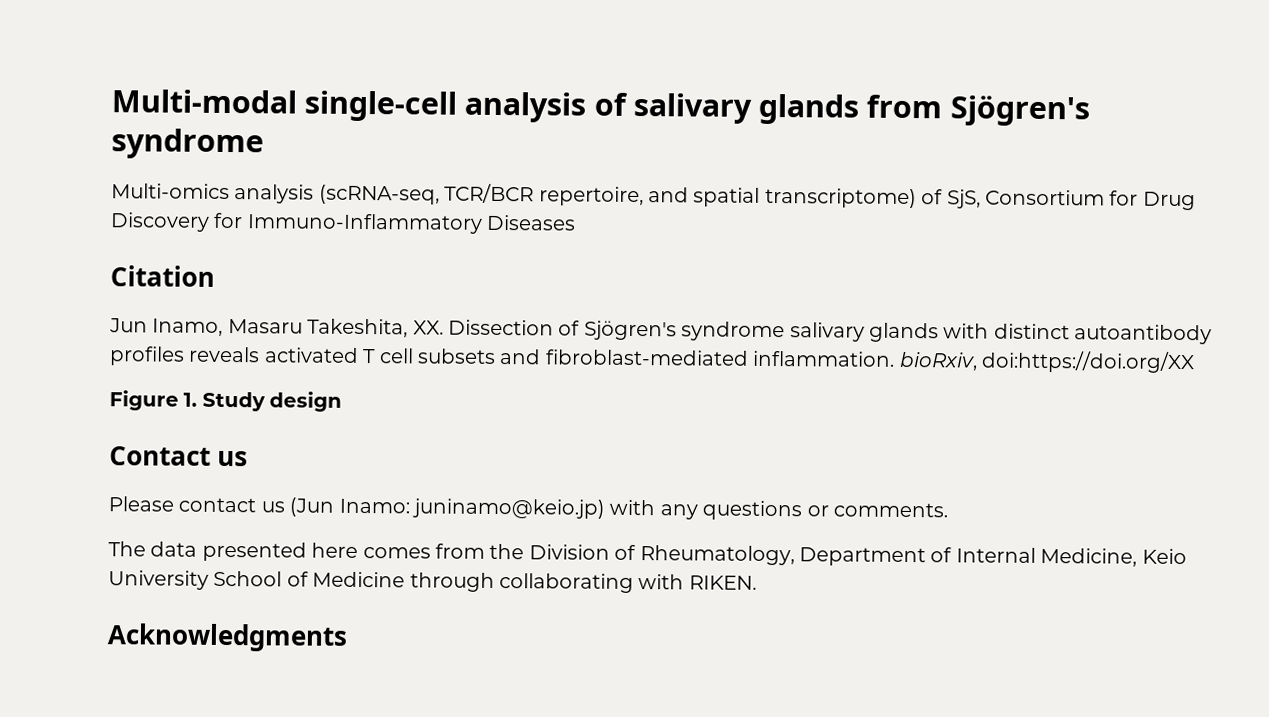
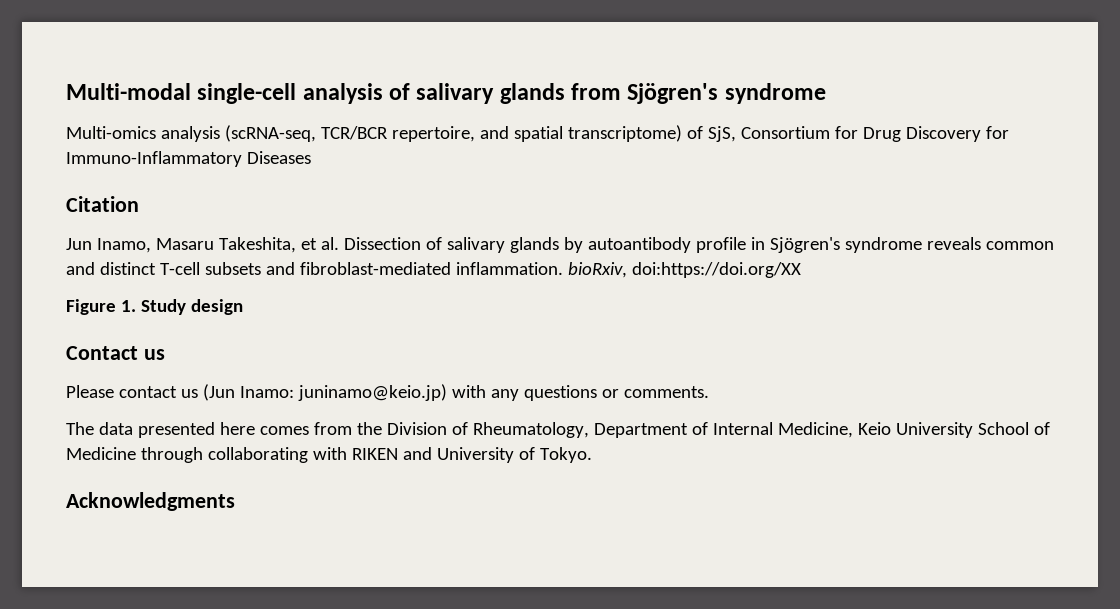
- Jun Inamo, Masaru Takeshita, XX. Dissection of Sjögren's syndrome salivary glands with distinct autoantibody profiles reveals activated T cell subsets and fibroblast-mediated inflammation. bioRxiv, doi:https://doi.org/XX
+ Jun Inamo, Masaru Takeshita, et al. Dissection of salivary glands by autoantibody profile in Sjögren's syndrome reveals common and distinct T-cell subsets and fibroblast-mediated inflammation. bioRxiv, doi:https://doi.org/XX
- The data presented here comes from the Division of Rheumatology, Department of Internal Medicine, Keio University School of Medicine through collaborating with RIKEN.
+ The data presented here comes from the Division of Rheumatology, Department of Internal Medicine, Keio University School of Medicine through collaborating with RIKEN and University of Tokyo.

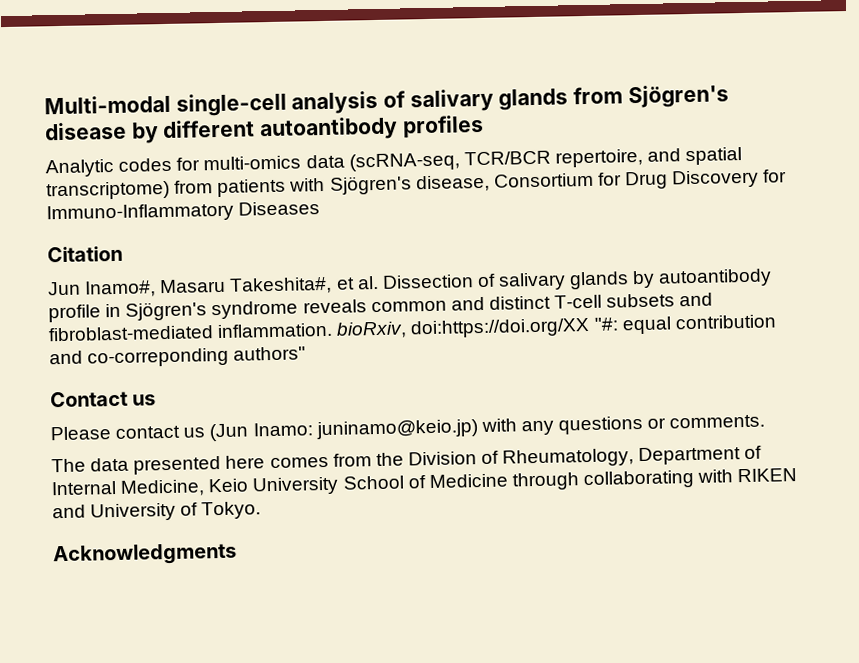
- Multi-modal single-cell analysis of salivary glands from Sjögren's syndrome
- Multi-omics analysis (scRNA-seq, TCR/BCR repertoire, and spatial transcriptome) of SjS, Consortium for Drug Discovery for Immuno-Inflammatory Diseases
+ Multi-modal single-cell analysis of salivary glands from Sjögren's disease by different autoantibody profiles
+ Analytic codes for multi-omics data (scRNA-seq, TCR/BCR repertoire, and spatial transcriptome) from patients with Sjögren's disease, Consortium for Drug Discovery for Immuno-Inflammatory Diseases
- Jun Inamo, Masaru Takeshita, et al. Dissection of salivary glands by autoantibody profile in Sjögren's syndrome reveals common and distinct T-cell subsets and fibroblast-mediated inflammation. bioRxiv, doi:https://doi.org/XX
- Figure 1. Study design
+ Jun Inamo#, Masaru Takeshita#, et al. Dissection of salivary glands by autoantibody profile in Sjögren's syndrome reveals common and distinct T-cell subsets and fibroblast-mediated inflammation. bioRxiv, doi:https://doi.org/XX "#: equal contribution and co-correponding authors"

